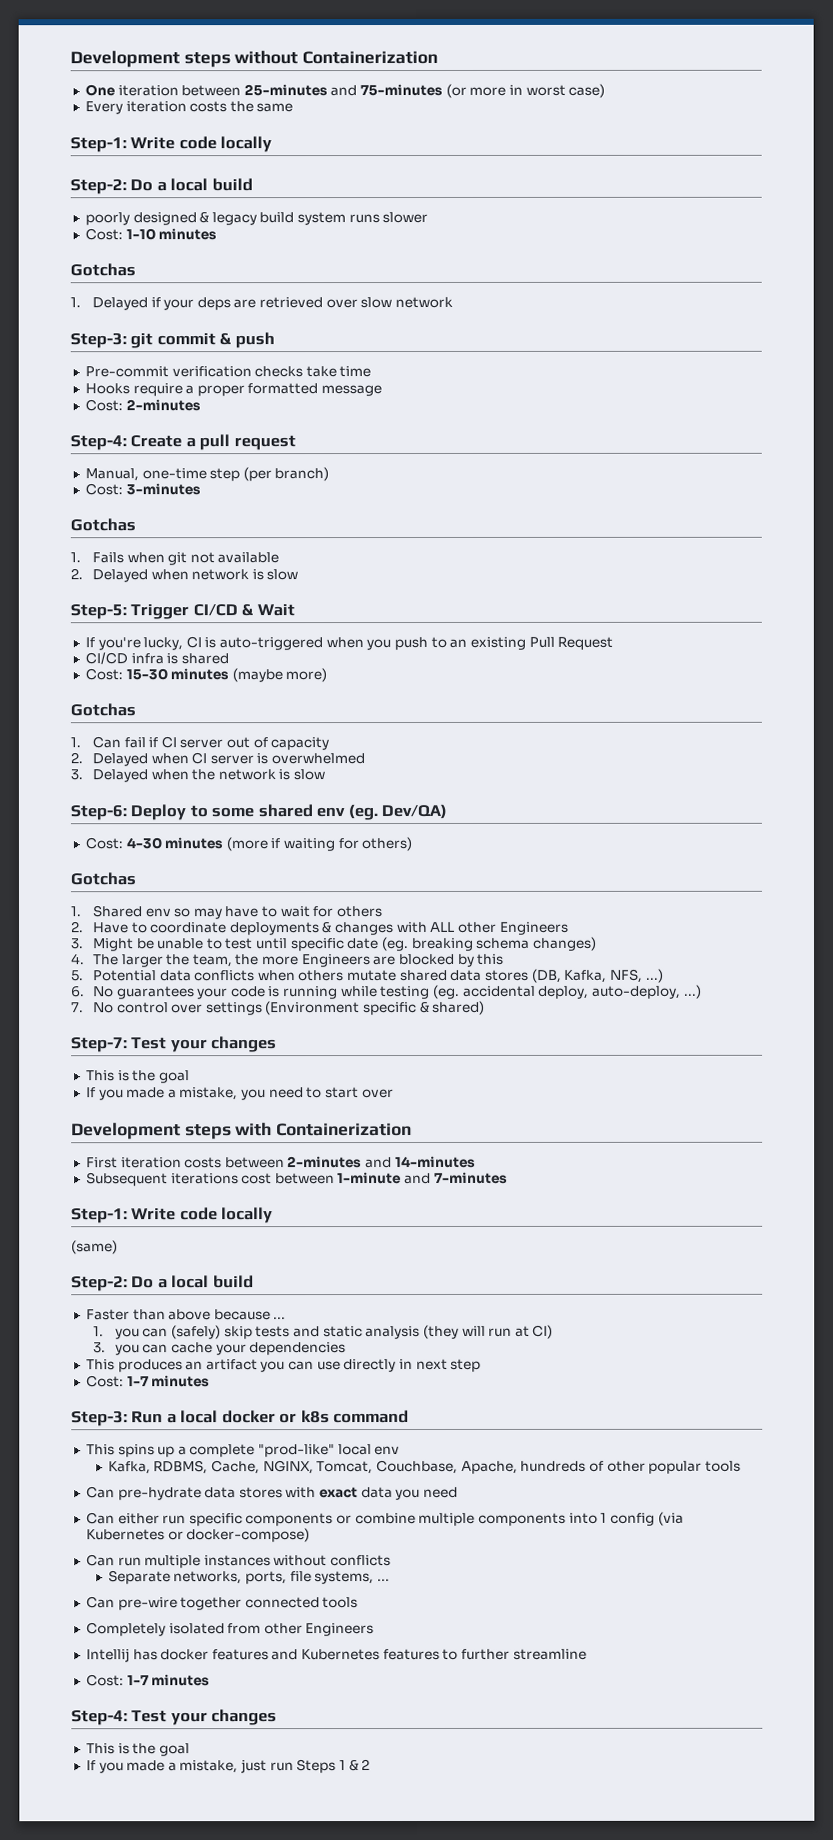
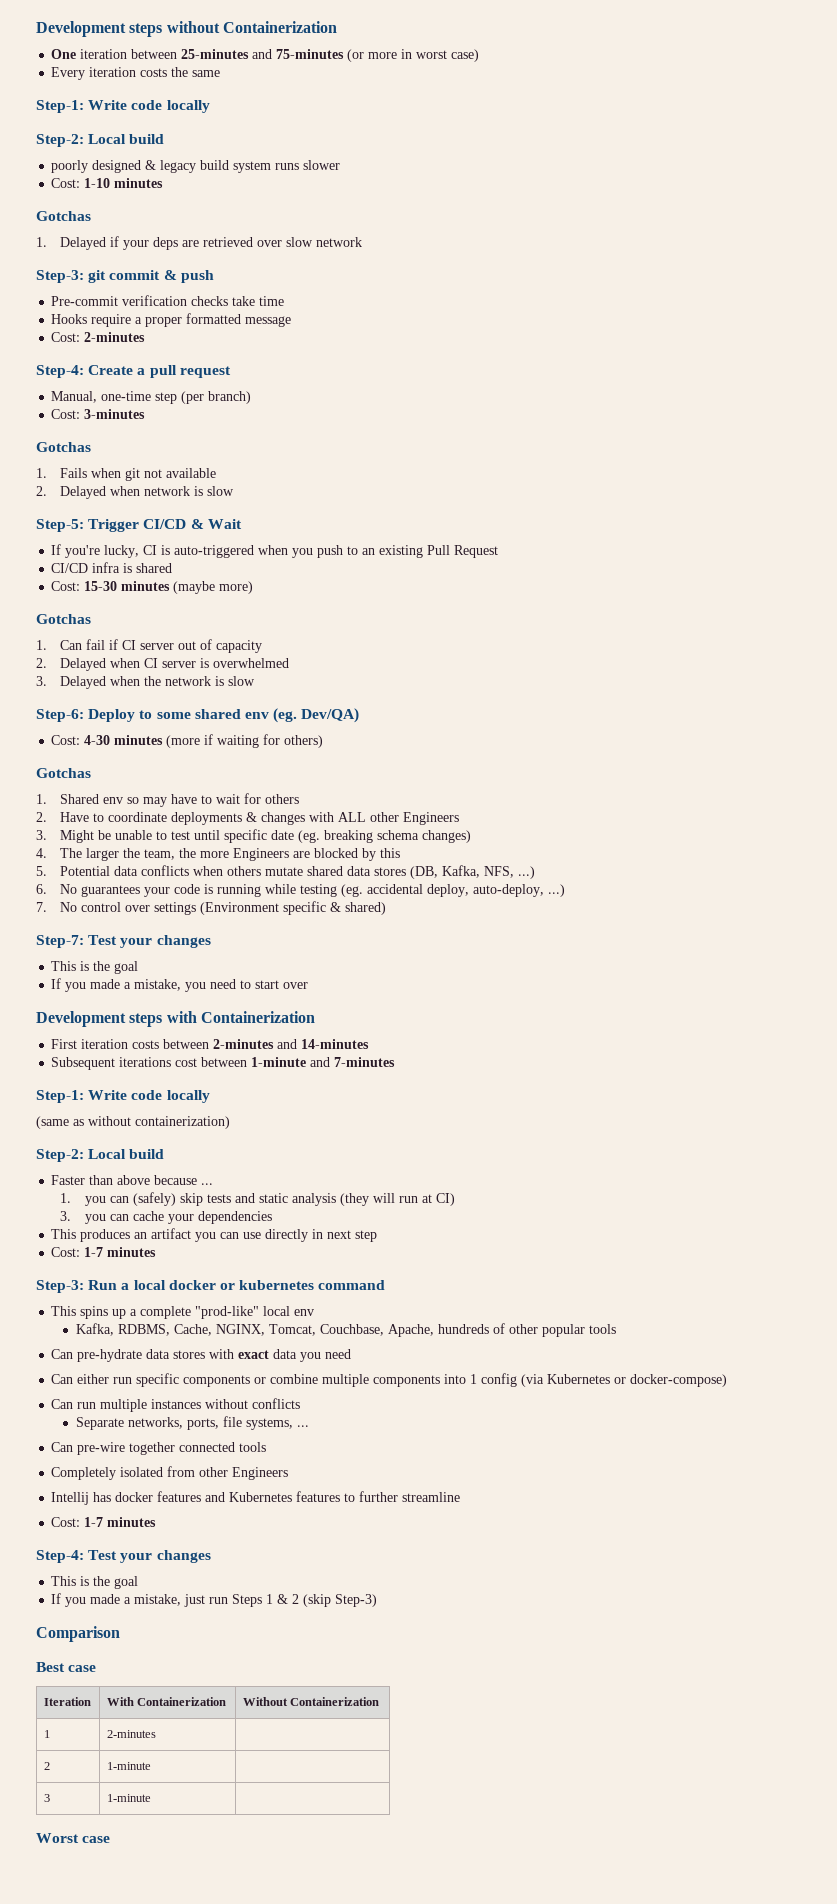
  Every iteration costs the same
  Step-1: Write code locally
- Step-2: Do a local build
+ Step-2: Local build
- (same)
- Step-2: Do a local build
+ (same as without containerization)
+ Step-2: Local build
- Step-3: Run a local docker or k8s command
+ Step-3: Run a local docker or kubernetes command
- If you made a mistake, just run Steps 1 & 2
+ If you made a mistake, just run Steps 1 & 2 (skip Step-3)
+ Comparison
+ Best case
+ Iteration | With Containerization | Without Containerization
+ 1 | 2-minutes |
+ 2 | 1-minute |
+ 3 | 1-minute |
+ Worst case

